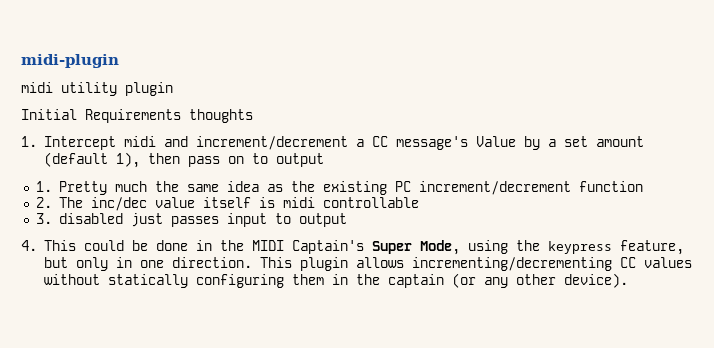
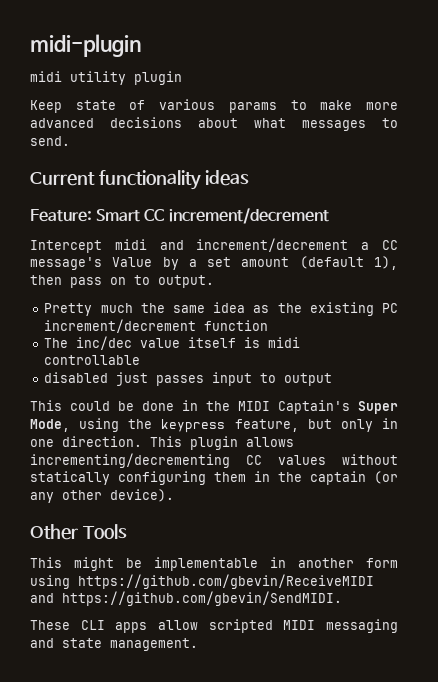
- Initial Requirements thoughts
- 1. Intercept midi and increment/decrement a CC message's Value by a set amount (default 1), then pass on to output
- 1. Pretty much the same idea as the existing PC increment/decrement function
+ Keep state of various params to make more advanced decisions about what messages to send.
+ Current functionality ideas
+ Feature: Smart CC increment/decrement
+ Intercept midi and increment/decrement a CC message's Value by a set amount (default 1), then pass on to output.
+ Pretty much the same idea as the existing PC increment/decrement function
- 2. The inc/dec value itself is midi controllable
+ The inc/dec value itself is midi controllable
- 3. disabled just passes input to output
+ disabled just passes input to output
- 4. This could be done in the MIDI Captain's Super Mode, using the keypress feature, but only in one direction.
+ This could be done in the MIDI Captain's Super Mode, using the keypress feature, but only in one direction.
+ Other Tools
+ This might be implementable in another form using https://github.com/gbevin/ReceiveMIDI and https://github.com/gbevin/SendMIDI.
+ These CLI apps allow scripted MIDI messaging and state management.

